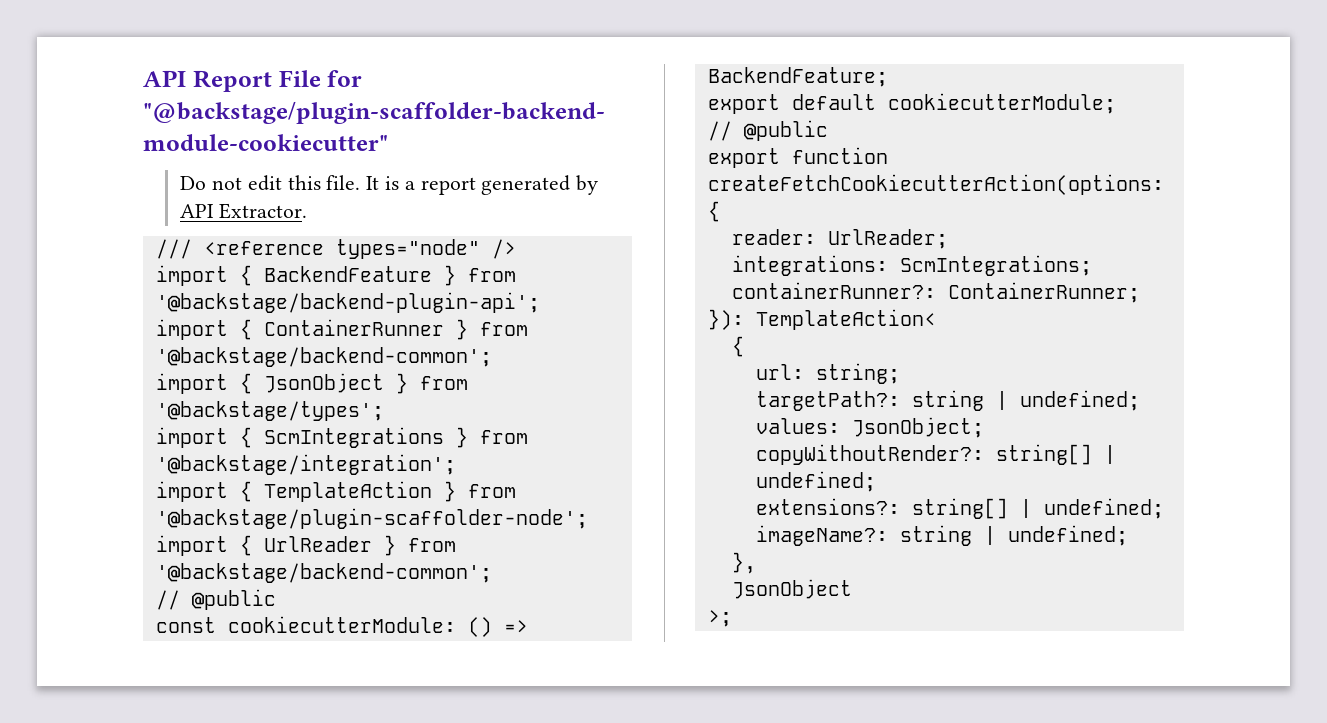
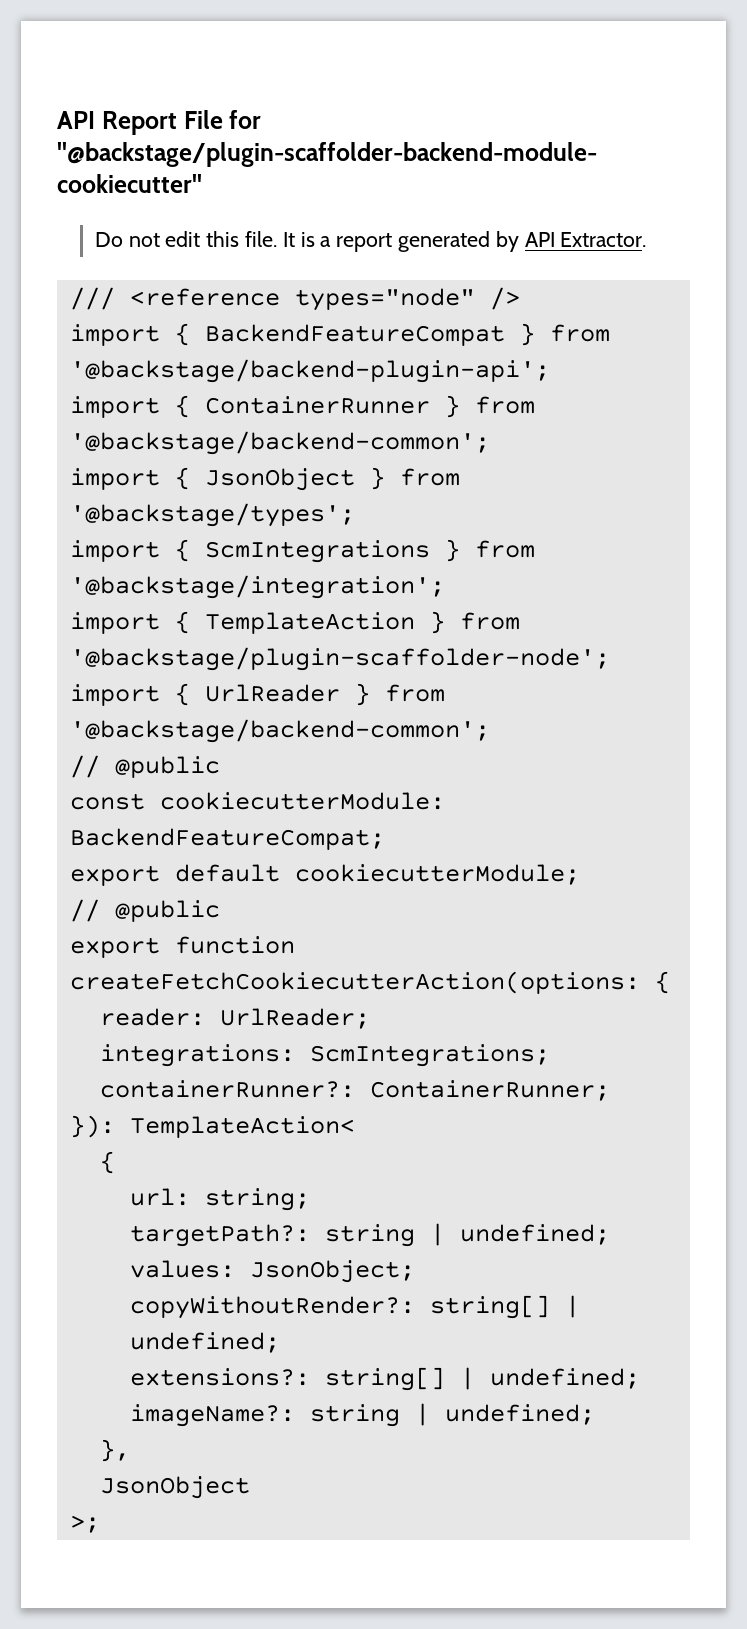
- import { BackendFeature } from '@backstage/backend-plugin-api';
+ import { BackendFeatureCompat } from '@backstage/backend-plugin-api';
- const cookiecutterModule: () => BackendFeature;
+ const cookiecutterModule: BackendFeatureCompat;

